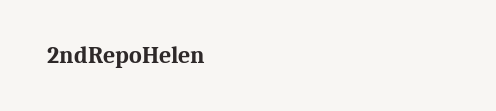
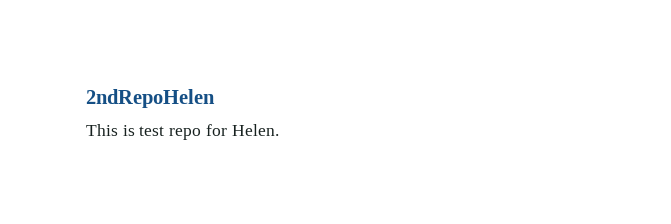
+ This is test repo for Helen.

